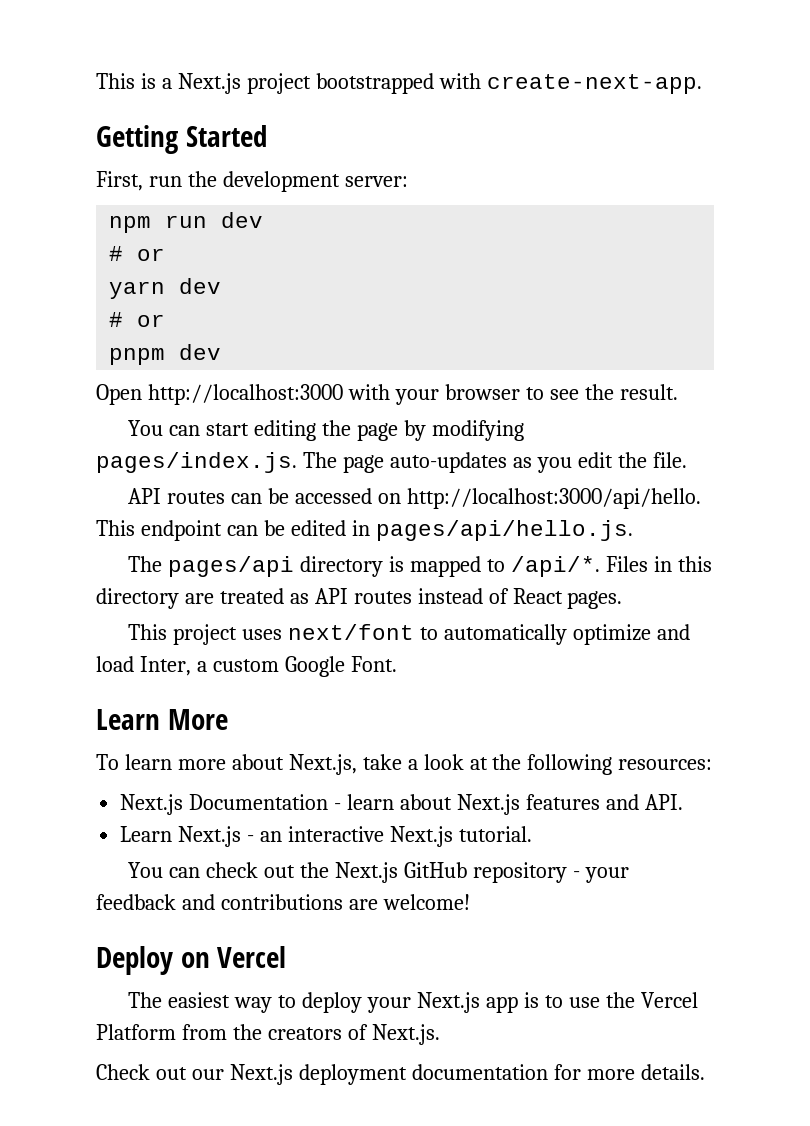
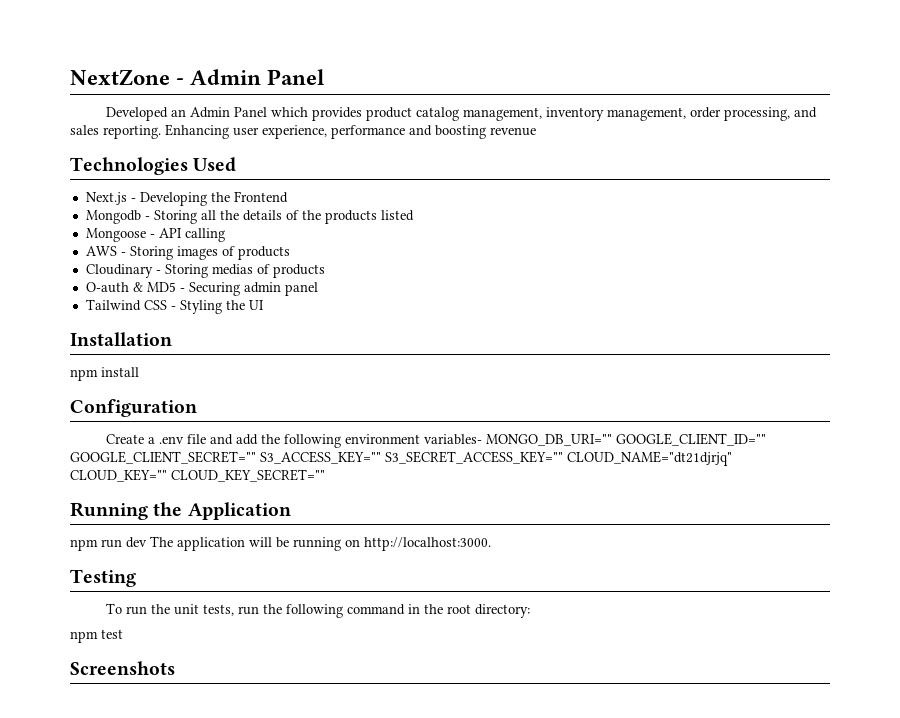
- This is a Next.js project bootstrapped with create-next-app.
- Getting Started
- First, run the development server:
- npm run dev
- # or
- yarn dev
- # or
- pnpm dev
- Open http://localhost:3000 with your browser to see the result.
- You can start editing the page by modifying pages/index.js. The page auto-updates as you edit the file.
- API routes can be accessed on http://localhost:3000/api/hello. This endpoint can be edited in pages/api/hello.js.
- The pages/api directory is mapped to /api/*. Files in this directory are treated as API routes instead of React pages.
- This project uses next/font to automatically optimize and load Inter, a custom Google Font.
- Learn More
- To learn more about Next.js, take a look at the following resources:
- Next.js Documentation - learn about Next.js features and API.
- Learn Next.js - an interactive Next.js tutorial.
- You can check out the Next.js GitHub repository - your feedback and contributions are welcome!
- Deploy on Vercel
- The easiest way to deploy your Next.js app is to use the Vercel Platform from the creators of Next.js.
- Check out our Next.js deployment documentation for more details.
+ NextZone - Admin Panel
+ Developed an Admin Panel which provides product catalog management, inventory management, order processing, and sales reporting. Enhancing user experience, performance and boosting revenue
+ Technologies Used
+ Next.js - Developing the Frontend
+ Mongodb - Storing all the details of the products listed
+ Mongoose - API calling
+ AWS - Storing images of products
+ Cloudinary - Storing medias of products
+ O-auth & MD5 - Securing admin panel
+ Tailwind CSS - Styling the UI
+ Installation
+ npm install
+ Configuration
+ Create a .env file and add the following environment variables- MONGO_DB_URI="" GOOGLE_CLIENT_ID="" GOOGLE_CLIENT_SECRET="" S3_ACCESS_KEY="" S3_SECRET_ACCESS_KEY="" CLOUD_NAME="dt21djrjq" CLOUD_KEY="" CLOUD_KEY_SECRET=""
+ Running the Application
+ npm run dev The application will be running on http://localhost:3000.
+ Testing
+ To run the unit tests, run the following command in the root directory:
+ npm test
+ Screenshots

